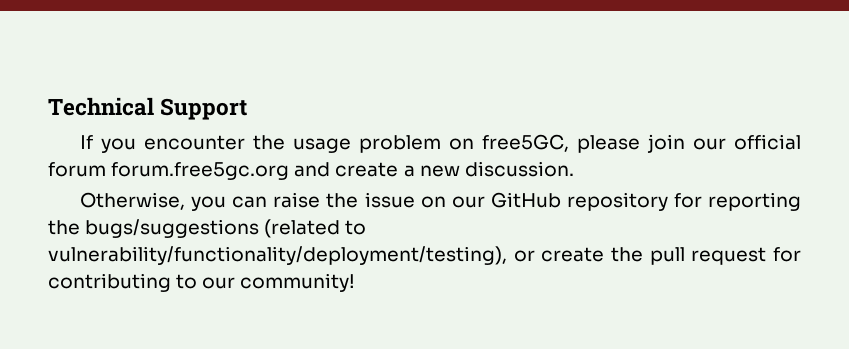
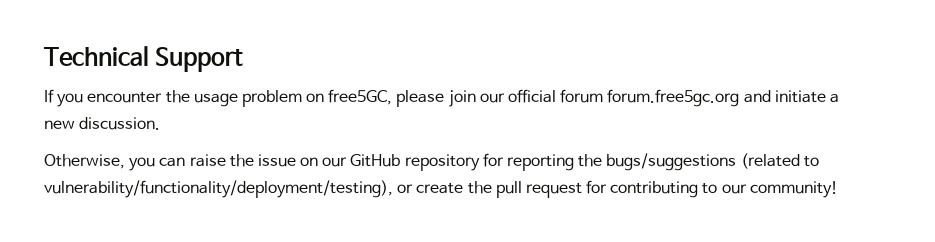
- If you encounter the usage problem on free5GC, please join our official forum forum.free5gc.org and create a new discussion.
+ If you encounter the usage problem on free5GC, please join our official forum forum.free5gc.org and initiate a new discussion.

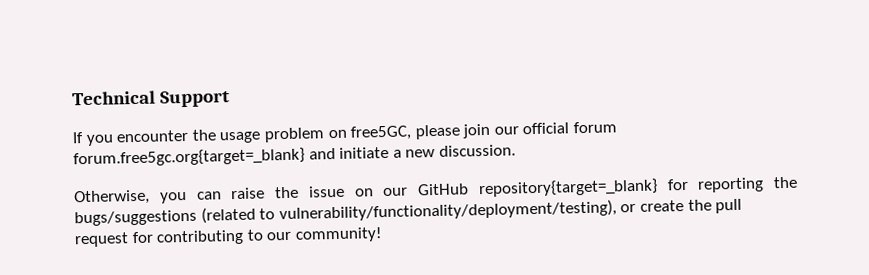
- If you encounter the usage problem on free5GC, please join our official forum forum.free5gc.org and initiate a new discussion.
+ If you encounter the usage problem on free5GC, please join our official forum forum.free5gc.org{target=_blank} and initiate a new discussion.
- Otherwise, you can raise the issue on our GitHub repository for reporting the bugs/suggestions (related to vulnerability/functionality/deployment/testing), or create the pull request for contributing to our community!
+ Otherwise, you can raise the issue on our GitHub repository{target=_blank} for reporting the bugs/suggestions (related to vulnerability/functionality/deployment/testing), or create the pull request for contributing to our community!

